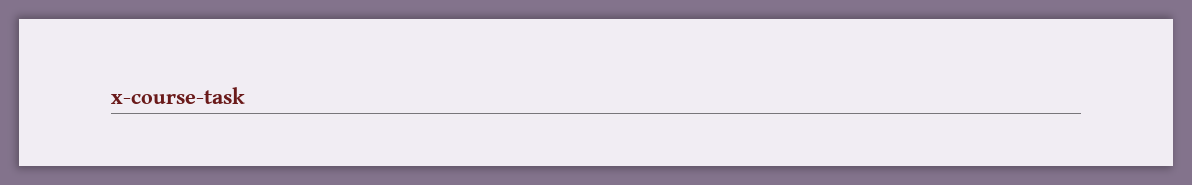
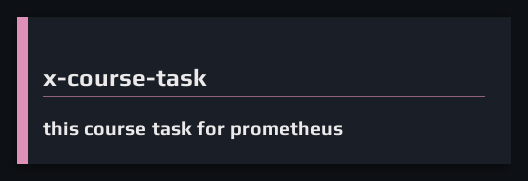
+ this course task for prometheus

